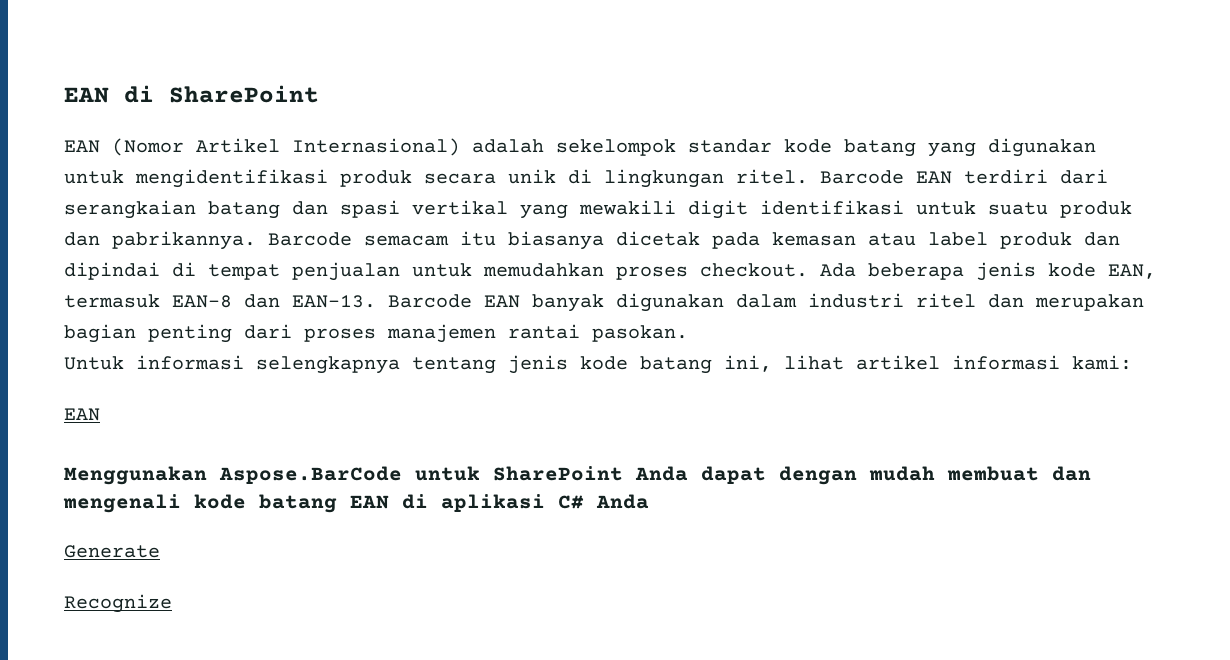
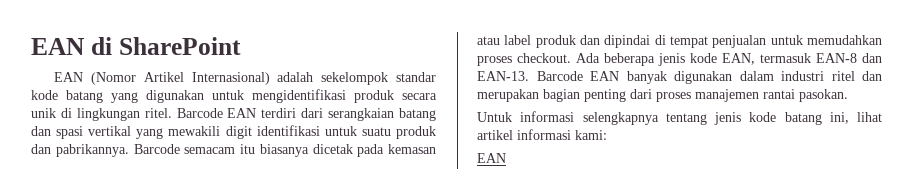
- Menggunakan Aspose.BarCode untuk SharePoint Anda dapat dengan mudah membuat dan mengenali kode batang EAN di aplikasi C# Anda
- Generate
- Recognize

